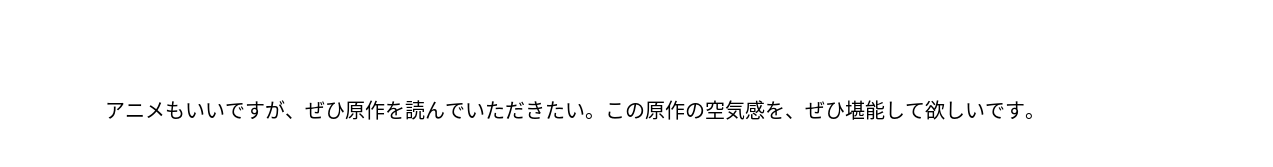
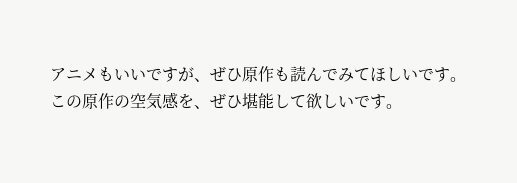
- アニメもいいですが、ぜひ原作を読んでいただきたい。
+ アニメもいいですが、ぜひ原作も読んでみてほしいです。

